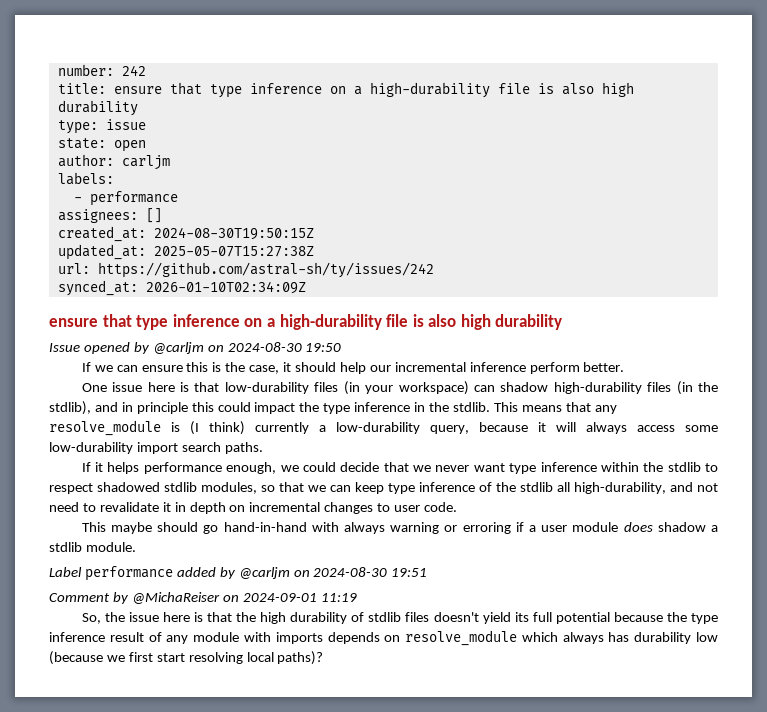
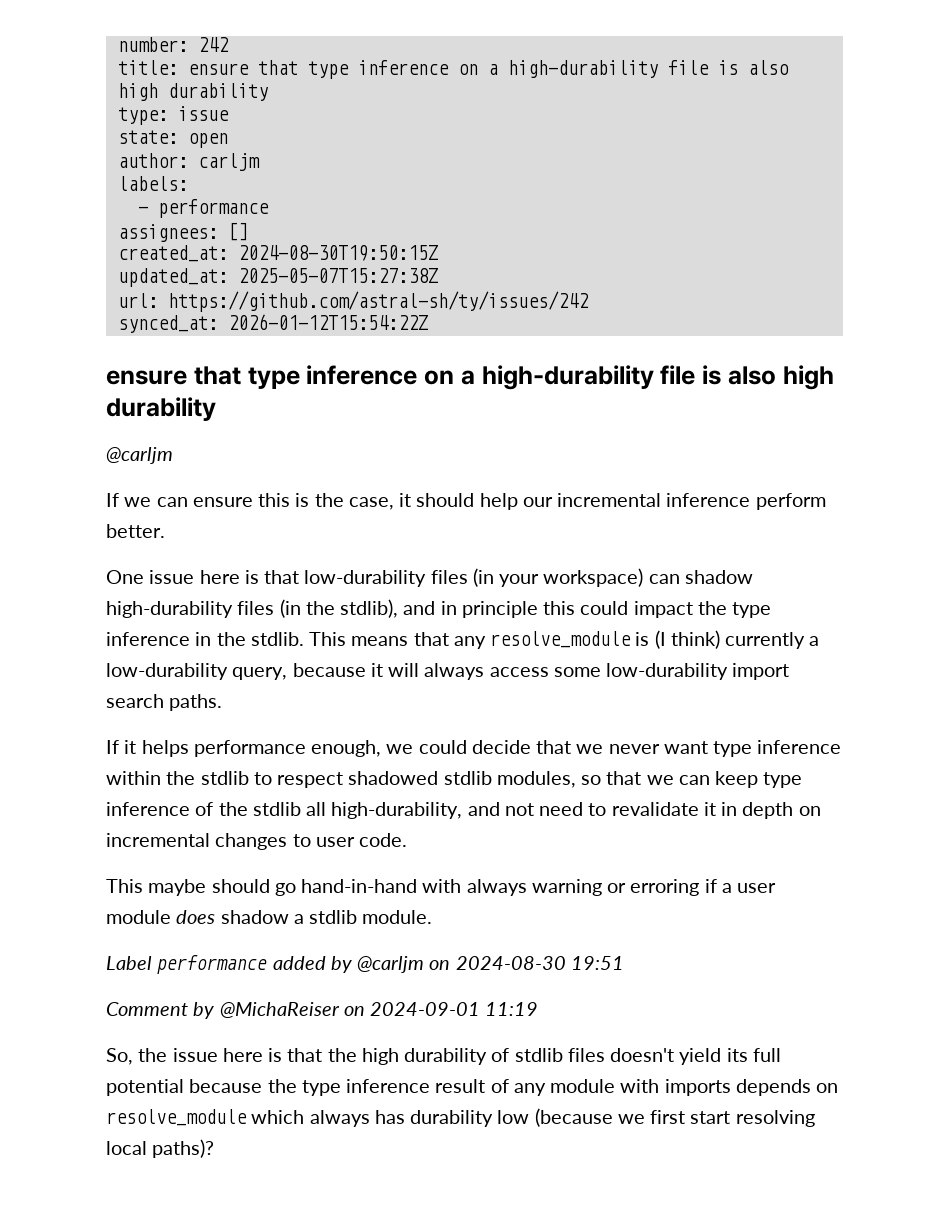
- synced_at: 2026-01-10T02:34:09Z
+ synced_at: 2026-01-12T15:54:22Z
  ensure that type inference on a high-durability file is also high durability
- Issue opened by @carljm on 2024-08-30 19:50
+ @carljm

